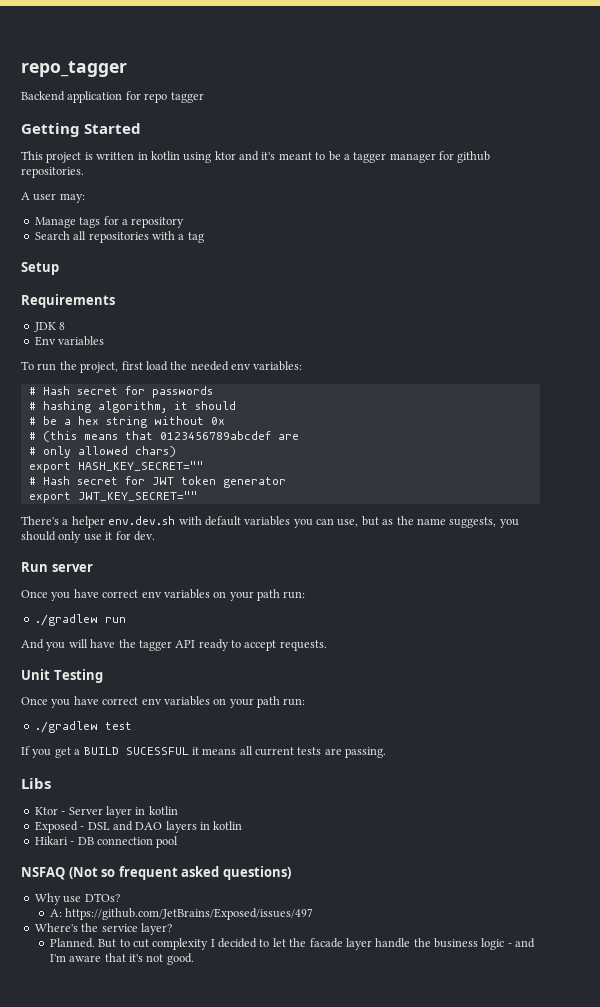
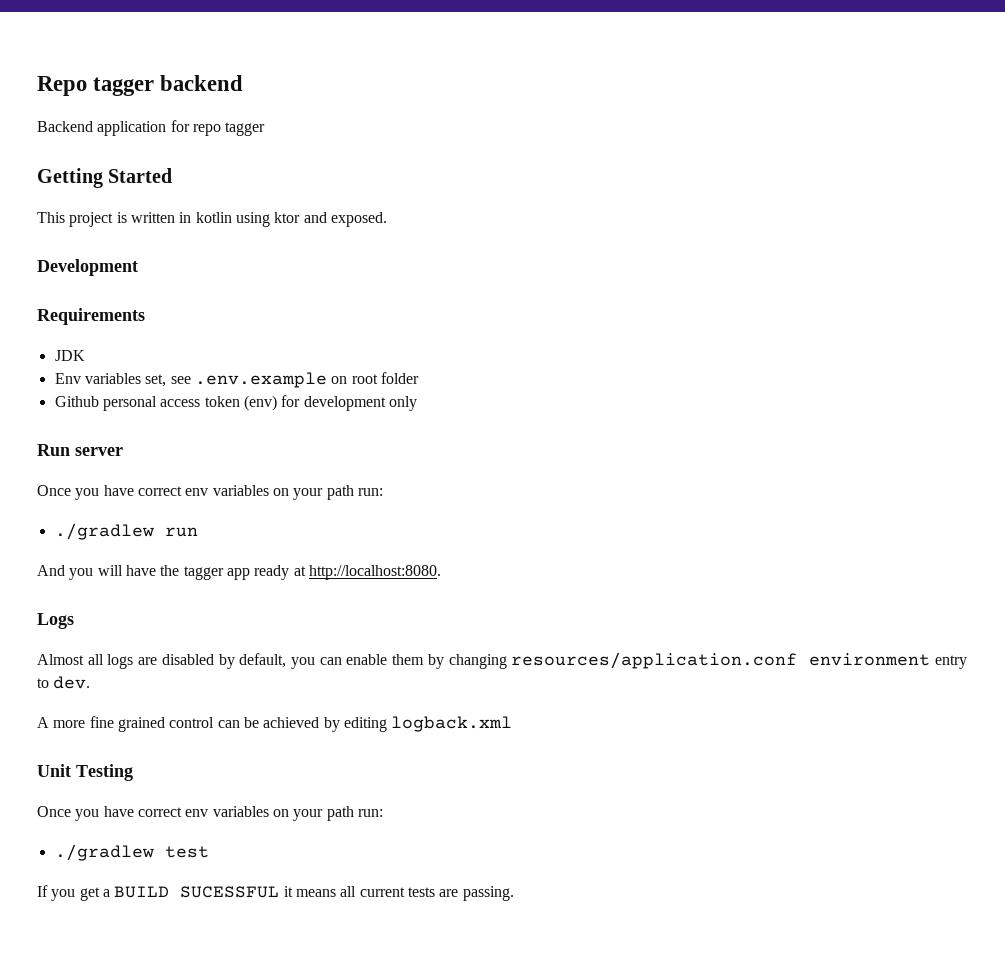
- repo_tagger
+ Repo tagger backend
- This project is written in kotlin using ktor and it's meant to be a tagger manager for github repositories.
- A user may:
- Manage tags for a repository
- Search all repositories with a tag
- Setup
+ This project is written in kotlin using ktor and exposed.
+ Development
- JDK 8
+ JDK
- Env variables
- To run the project, first load the needed env variables:
- # Hash secret for passwords
- # hashing algorithm, it should
- # be a hex string without 0x
- # (this means that 0123456789abcdef are
- # only allowed chars)
- export HASH_KEY_SECRET=""
- # Hash secret for JWT token generator
- export JWT_KEY_SECRET=""
- There's a helper env.dev.sh with default variables you can use, but as the name suggests, you should only use it for dev.
+ Env variables set, see .env.example on root folder
+ Github personal access token (env) for development only
- And you will have the tagger API ready to accept requests.
+ And you will have the tagger app ready at http://localhost:8080.
+ Logs
+ Almost all logs are disabled by default, you can enable them by changing resources/application.conf environment entry to dev.
+ A more fine grained control can be achieved by editing logback.xml
- Libs
- Ktor - Server layer in kotlin
- Exposed - DSL and DAO layers in kotlin
- Hikari - DB connection pool
- NSFAQ (Not so frequent asked questions)
- Why use DTOs?
- A: https://github.com/JetBrains/Exposed/issues/497
- Where's the service layer?
- Planned. But to cut complexity I decided to let the facade layer handle the business logic - and I'm aware that it's not good.

